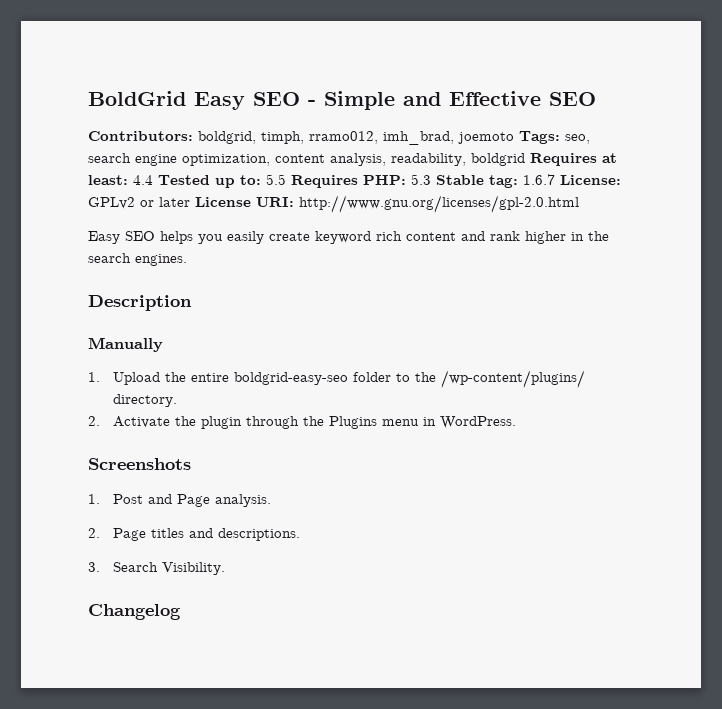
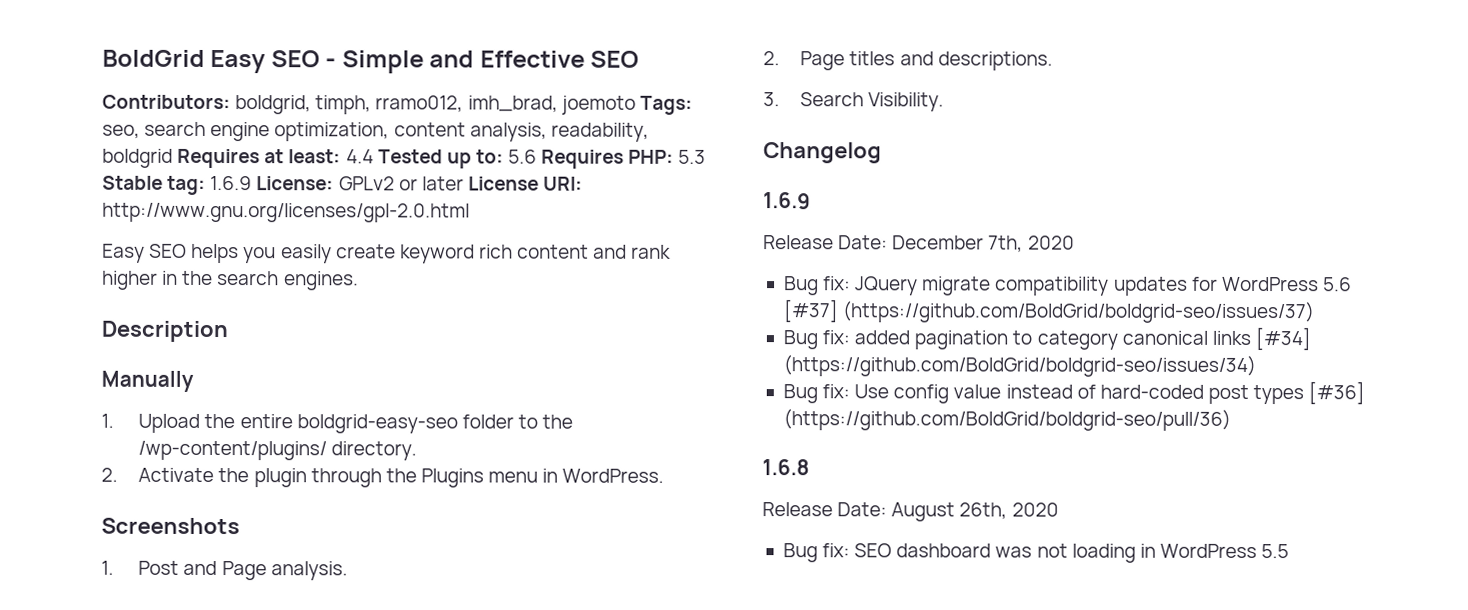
- Contributors: boldgrid, timph, rramo012, imh_brad, joemoto Tags: seo, search engine optimization, content analysis, readability, boldgrid Requires at least: 4.4 Tested up to: 5.5 Requires PHP: 5.3 Stable tag: 1.6.7 License: GPLv2 or later License URI: http://www.gnu.org/licenses/gpl-2.0.html
+ Contributors: boldgrid, timph, rramo012, imh_brad, joemoto Tags: seo, search engine optimization, content analysis, readability, boldgrid Requires at least: 4.4 Tested up to: 5.6 Requires PHP: 5.3 Stable tag: 1.6.9 License: GPLv2 or later License URI: http://www.gnu.org/licenses/gpl-2.0.html
  Changelog
+ 1.6.9
+ Release Date: December 7th, 2020
+ Bug fix: JQuery migrate compatibility updates for WordPress 5.6 [#37] (https://github.com/BoldGrid/boldgrid-seo/issues/37)
+ Bug fix: added pagination to category canonical links [#34] (https://github.com/BoldGrid/boldgrid-seo/issues/34)
+ Bug fix: Use config value instead of hard-coded post types [#36] (https://github.com/BoldGrid/boldgrid-seo/pull/36)
+ 1.6.8
+ Release Date: August 26th, 2020
+ Bug fix: SEO dashboard was not loading in WordPress 5.5

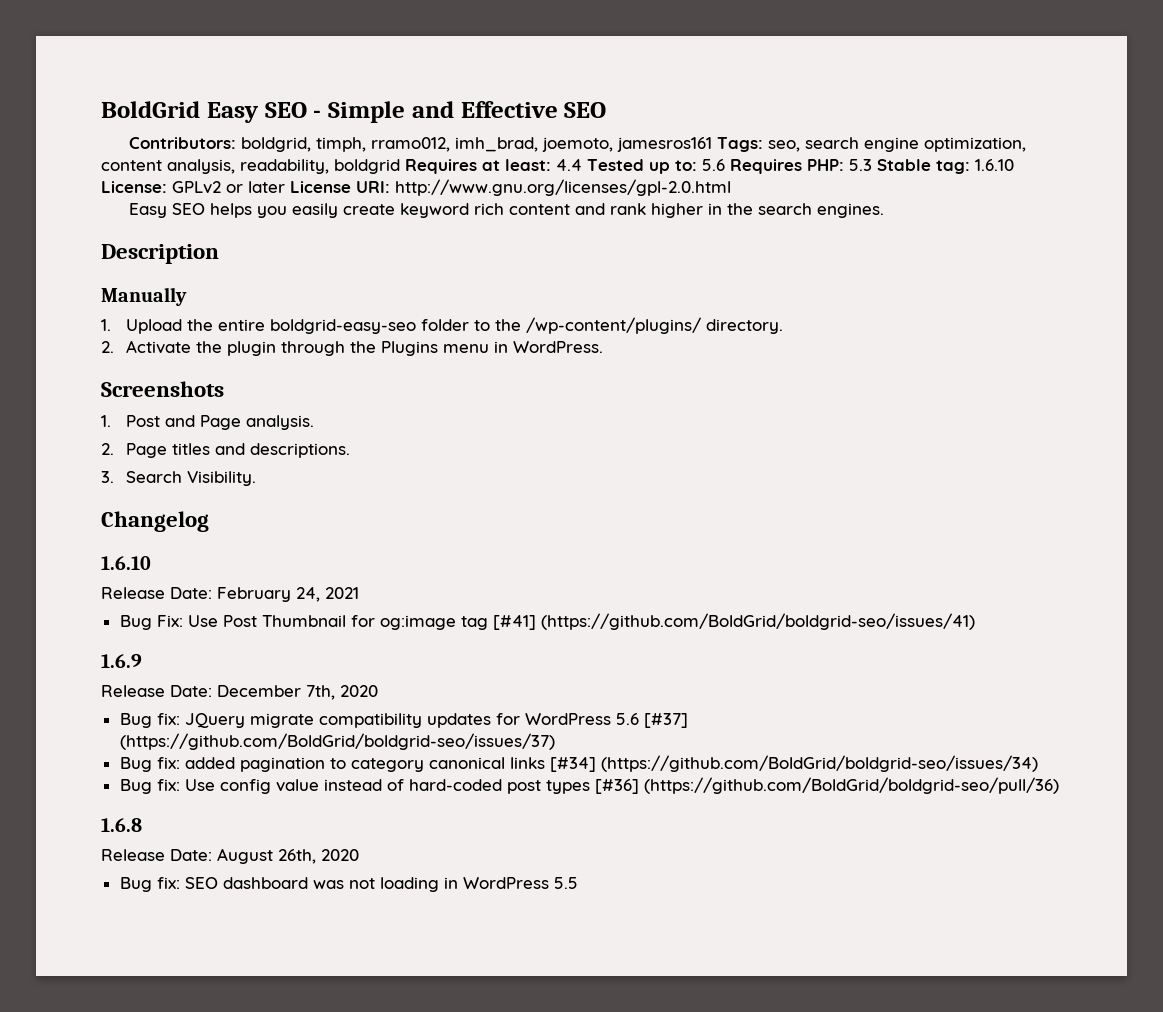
- Contributors: boldgrid, timph, rramo012, imh_brad, joemoto Tags: seo, search engine optimization, content analysis, readability, boldgrid Requires at least: 4.4 Tested up to: 5.6 Requires PHP: 5.3 Stable tag: 1.6.9 License: GPLv2 or later License URI: http://www.gnu.org/licenses/gpl-2.0.html
+ Contributors: boldgrid, timph, rramo012, imh_brad, joemoto, jamesros161 Tags: seo, search engine optimization, content analysis, readability, boldgrid Requires at least: 4.4 Tested up to: 5.6 Requires PHP: 5.3 Stable tag: 1.6.10 License: GPLv2 or later License URI: http://www.gnu.org/licenses/gpl-2.0.html
  Changelog
+ 1.6.10
+ Release Date: February 24, 2021
+ Bug Fix: Use Post Thumbnail for og:image tag [#41] (https://github.com/BoldGrid/boldgrid-seo/issues/41)

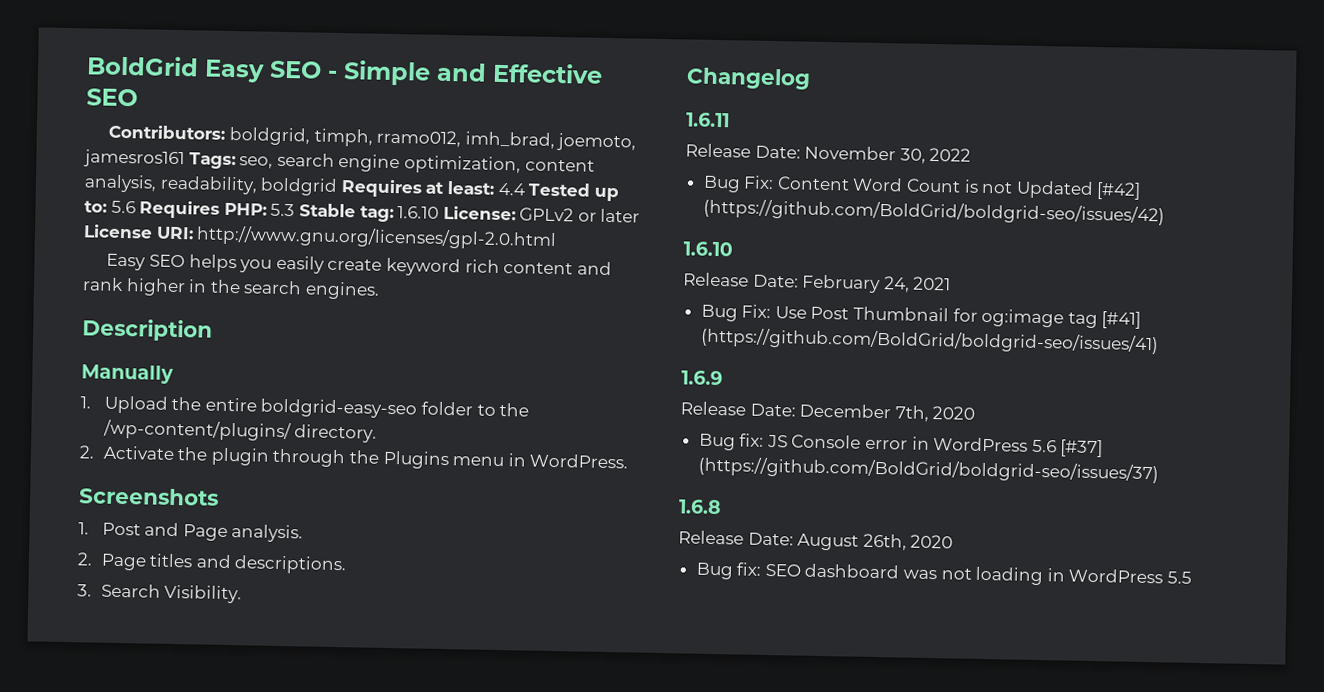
+ 1.6.11
+ Release Date: November 30, 2022
+ Bug Fix: Content Word Count is not Updated [#42] (https://github.com/BoldGrid/boldgrid-seo/issues/42)
- Bug fix: JQuery migrate compatibility updates for WordPress 5.6 [#37] (https://github.com/BoldGrid/boldgrid-seo/issues/37)
+ Bug fix: JS Console error in WordPress 5.6 [#37] (https://github.com/BoldGrid/boldgrid-seo/issues/37)
- Bug fix: added pagination to category canonical links [#34] (https://github.com/BoldGrid/boldgrid-seo/issues/34)
- Bug fix: Use config value instead of hard-coded post types [#36] (https://github.com/BoldGrid/boldgrid-seo/pull/36)

